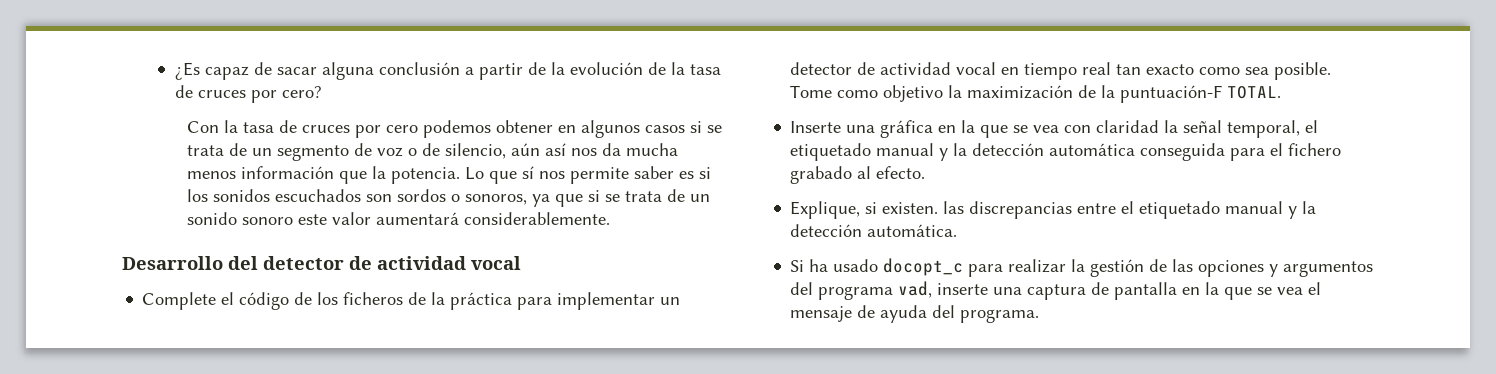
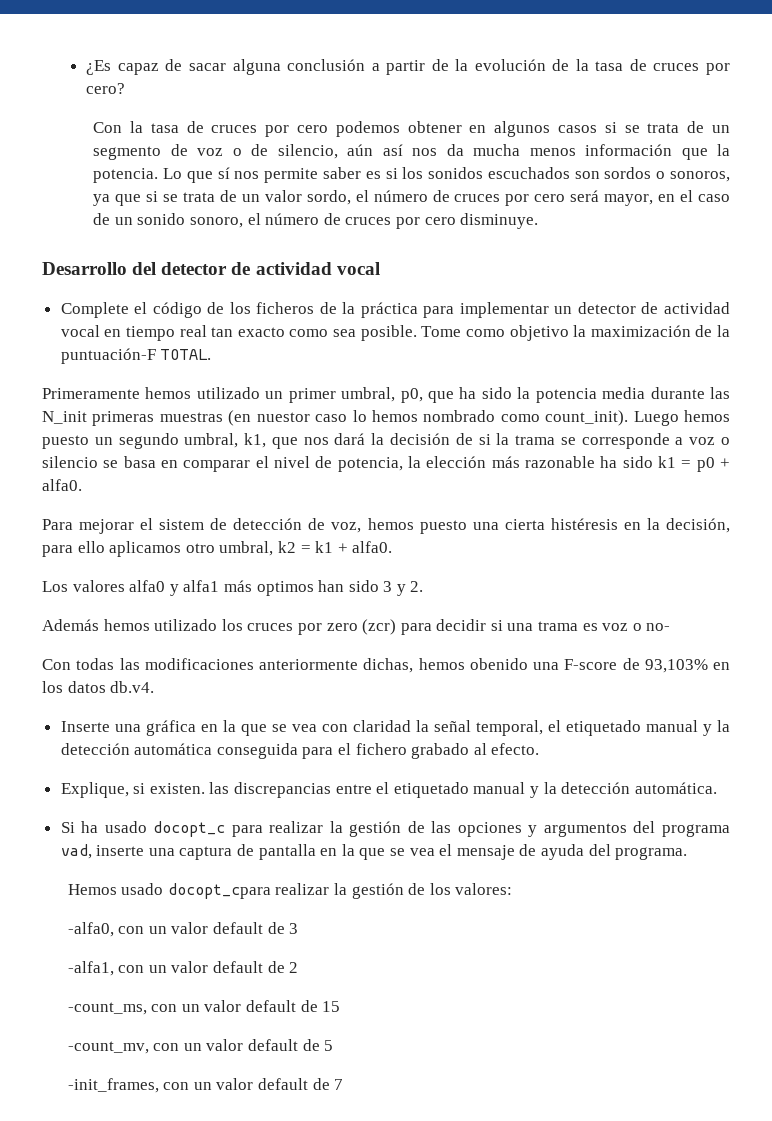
- Lo que sí nos permite saber es si los sonidos escuchados son sordos o sonoros, ya que si se trata de un sonido sonoro este valor aumentará considerablemente.
+ Lo que sí nos permite saber es si los sonidos escuchados son sordos o sonoros, ya que si se trata de un valor sordo, el número de cruces por cero será mayor, en el caso de un sonido sonoro, el número de cruces por cero disminuye.
+ Primeramente hemos utilizado un primer umbral, p0, que ha sido la potencia media durante las N_init primeras muestras (en nuestor caso lo hemos nombrado como count_init). Luego hemos puesto un segundo umbral, k1, que nos dará la decisión de si la trama se corresponde a voz o silencio se basa en comparar el nivel de potencia, la elección más razonable ha sido k1 = p0 + alfa0.
+ Para mejorar el sistem de detección de voz, hemos puesto una cierta histéresis en la decisión, para ello aplicamos otro umbral, k2 = k1 + alfa0.
+ Los valores alfa0 y alfa1 más optimos han sido 3 y 2.
+ Además hemos utilizado los cruces por zero (zcr) para decidir si una trama es voz o no-
+ Con todas las modificaciones anteriormente dichas, hemos obenido una F-score de 93,103% en los datos db.v4.
+ Hemos usado docopt_cpara realizar la gestión de los valores:
+ -alfa0, con un valor default de 3
+ -alfa1, con un valor default de 2
+ -count_ms, con un valor default de 15
+ -count_mv, con un valor default de 5
+ -init_frames, con un valor default de 7

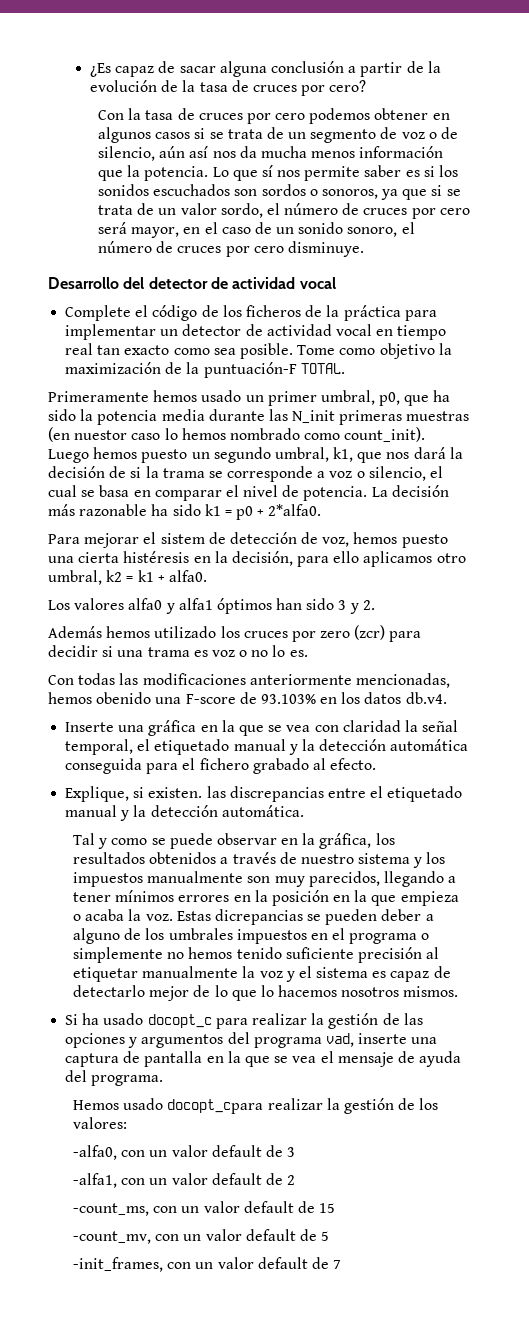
- Primeramente hemos utilizado un primer umbral, p0, que ha sido la potencia media durante las N_init primeras muestras (en nuestor caso lo hemos nombrado como count_init).
+ Primeramente hemos usado un primer umbral, p0, que ha sido la potencia media durante las N_init primeras muestras (en nuestor caso lo hemos nombrado como count_init).
- Luego hemos puesto un segundo umbral, k1, que nos dará la decisión de si la trama se corresponde a voz o silencio se basa en comparar el nivel de potencia, la elección más razonable ha sido k1 = p0 + alfa0.
+ Luego hemos puesto un segundo umbral, k1, que nos dará la decisión de si la trama se corresponde a voz o silencio, el cual se basa en comparar el nivel de potencia. La decisión más razonable ha sido k1 = p0 + 2*alfa0.
- Los valores alfa0 y alfa1 más optimos han sido 3 y 2.
+ Los valores alfa0 y alfa1 óptimos han sido 3 y 2.
- Además hemos utilizado los cruces por zero (zcr) para decidir si una trama es voz o no-
+ Además hemos utilizado los cruces por zero (zcr) para decidir si una trama es voz o no lo es.
- Con todas las modificaciones anteriormente dichas, hemos obenido una F-score de 93,103% en los datos db.v4.
+ Con todas las modificaciones anteriormente mencionadas, hemos obenido una F-score de 93.103% en los datos db.v4.
+ Tal y como se puede observar en la gráfica, los resultados obtenidos a través de nuestro sistema y los impuestos manualmente son muy parecidos, llegando a tener mínimos errores en la posición en la que empieza o acaba la voz. Estas dicrepancias se pueden deber a alguno de los umbrales impuestos en el programa o simplemente no hemos tenido suficiente precisión al etiquetar manualmente la voz y el sistema es capaz de detectarlo mejor de lo que lo hacemos nosotros mismos.

